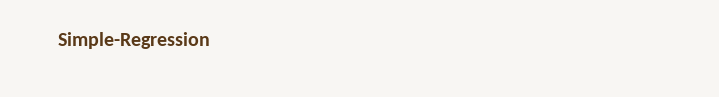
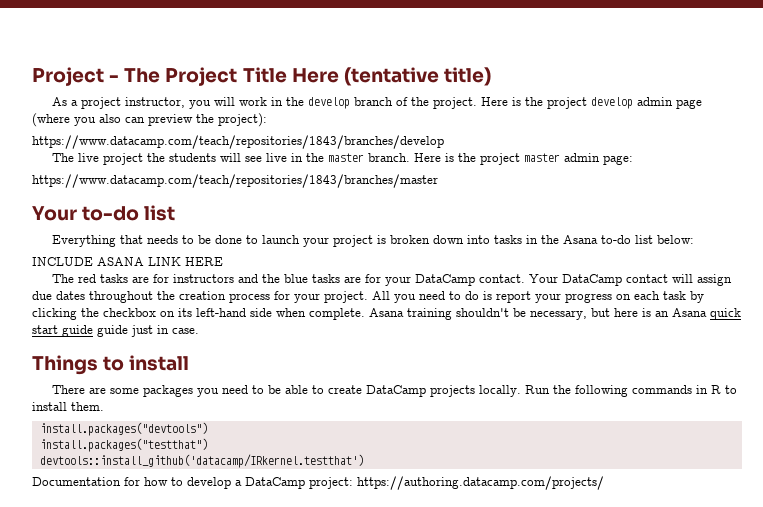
- Simple-Regression
+ Project - The Project Title Here (tentative title)
+ As a project instructor, you will work in the develop branch of the project. Here is the project develop admin page (where you also can preview the project):
+ https://www.datacamp.com/teach/repositories/1843/branches/develop
+ The live project the students will see live in the master branch. Here is the project master admin page:
+ https://www.datacamp.com/teach/repositories/1843/branches/master
+ Your to-do list
+ Everything that needs to be done to launch your project is broken down into tasks in the Asana to-do list below:
+ INCLUDE ASANA LINK HERE
+ The red tasks are for instructors and the blue tasks are for your DataCamp contact. Your DataCamp contact will assign due dates throughout the creation process for your project. All you need to do is report your progress on each task by clicking the checkbox on its left-hand side when complete. Asana training shouldn't be necessary, but here is an Asana quick start guide guide just in case.
+ Things to install
+ There are some packages you need to be able to create DataCamp projects locally. Run the following commands in R to install them.
+ install.packages("devtools")
+ install.packages("testthat")
+ devtools::install_github('datacamp/IRkernel.testthat')
+ Documentation for how to develop a DataCamp project: https://authoring.datacamp.com/projects/

